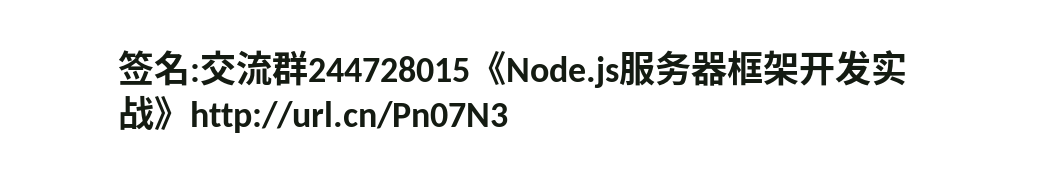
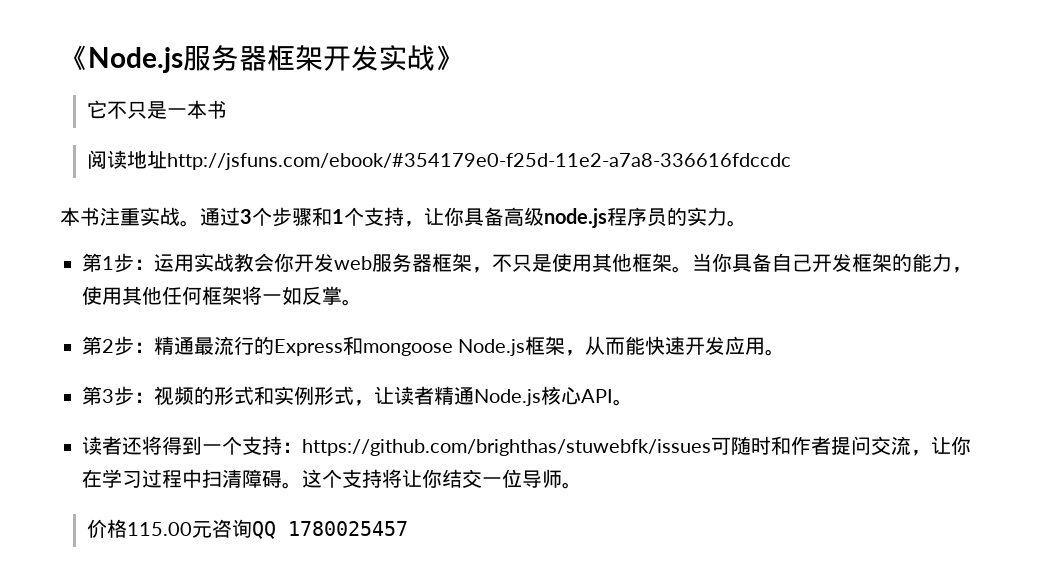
- 签名:交流群244728015《Node.js服务器框架开发实战》http://url.cn/Pn07N3
+ 《Node.js服务器框架开发实战》
+ 它不只是一本书
+ 阅读地址http://jsfuns.com/ebook/#354179e0-f25d-11e2-a7a8-336616fdccdc
+ 本书注重实战。通过3个步骤和1个支持，让你具备高级node.js程序员的实力。
+ 第1步：运用实战教会你开发web服务器框架，不只是使用其他框架。当你具备自己开发框架的能力，使用其他任何框架将一如反掌。
+ 第2步：精通最流行的Express和mongoose Node.js框架，从而能快速开发应用。
+ 第3步：视频的形式和实例形式，让读者精通Node.js核心API。
+ 读者还将得到一个支持：https://github.com/brighthas/stuwebfk/issues可随时和作者提问交流，让你在学习过程中扫清障碍。这个支持将让你结交一位导师。
+ 价格115.00元咨询QQ 1780025457

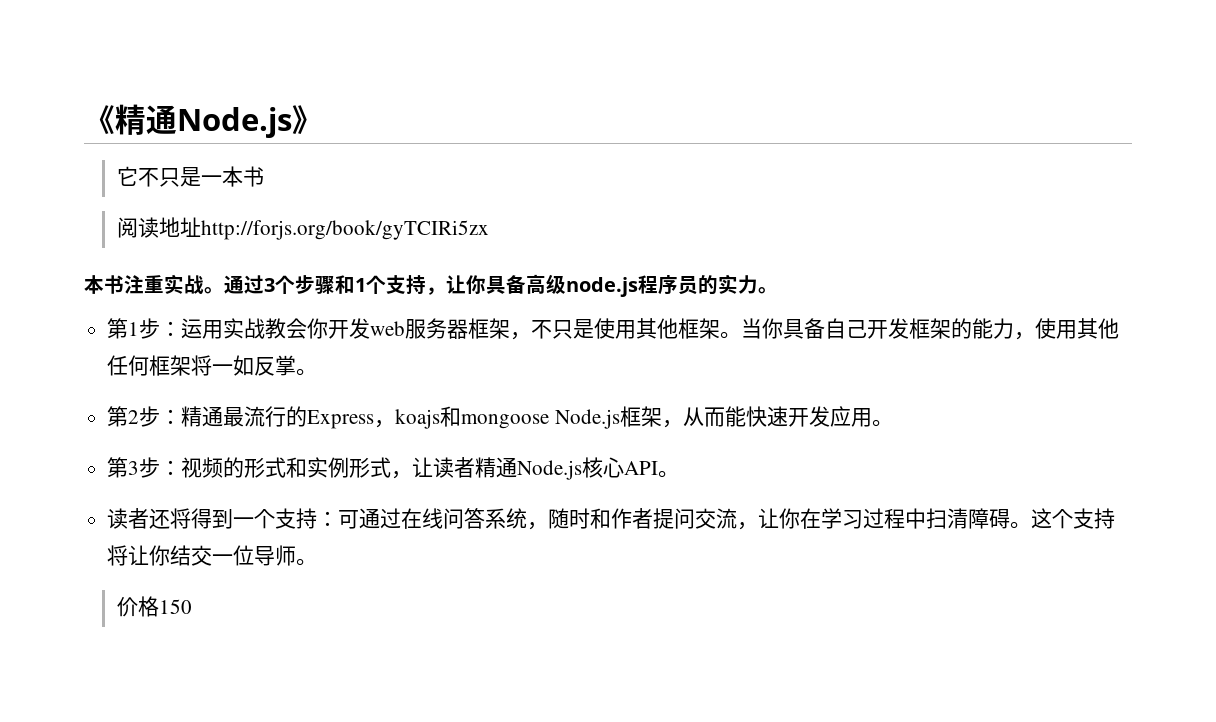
- 《Node.js服务器框架开发实战》
+ 《精通Node.js》
- 阅读地址http://jsfuns.com/ebook/#354179e0-f25d-11e2-a7a8-336616fdccdc
+ 阅读地址http://forjs.org/book/gyTCIRi5zx
- 第2步：精通最流行的Express和mongoose Node.js框架，从而能快速开发应用。
+ 第2步：精通最流行的Express，koajs和mongoose Node.js框架，从而能快速开发应用。
- 读者还将得到一个支持：https://github.com/brighthas/stuwebfk/issues可随时和作者提问交流，让你在学习过程中扫清障碍。
+ 读者还将得到一个支持：可通过在线问答系统，随时和作者提问交流，让你在学习过程中扫清障碍。
- 价格115.00元咨询QQ 1780025457
+ 价格150

